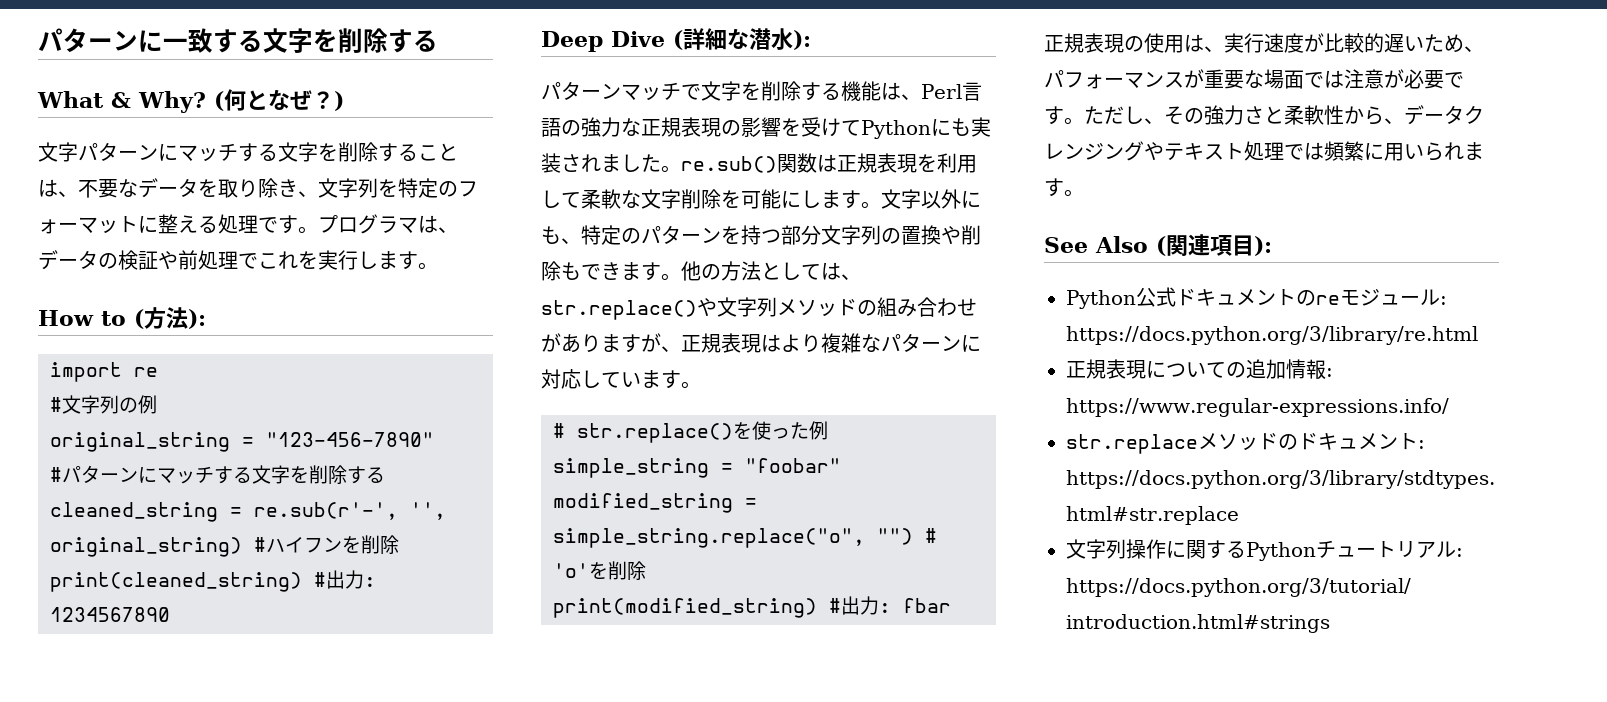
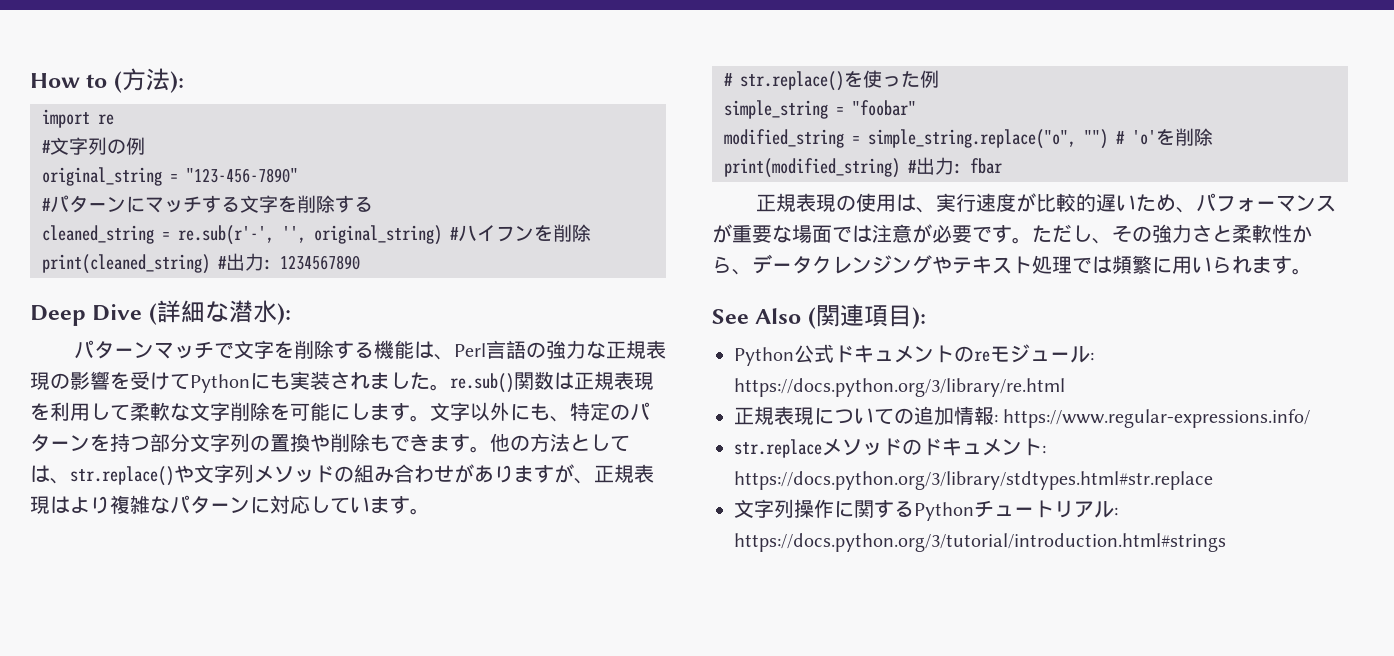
- パターンに一致する文字を削除する
- What & Why? (何となぜ？)
- 文字パターンにマッチする文字を削除することは、不要なデータを取り除き、文字列を特定のフォーマットに整える処理です。プログラマは、データの検証や前処理でこれを実行します。

